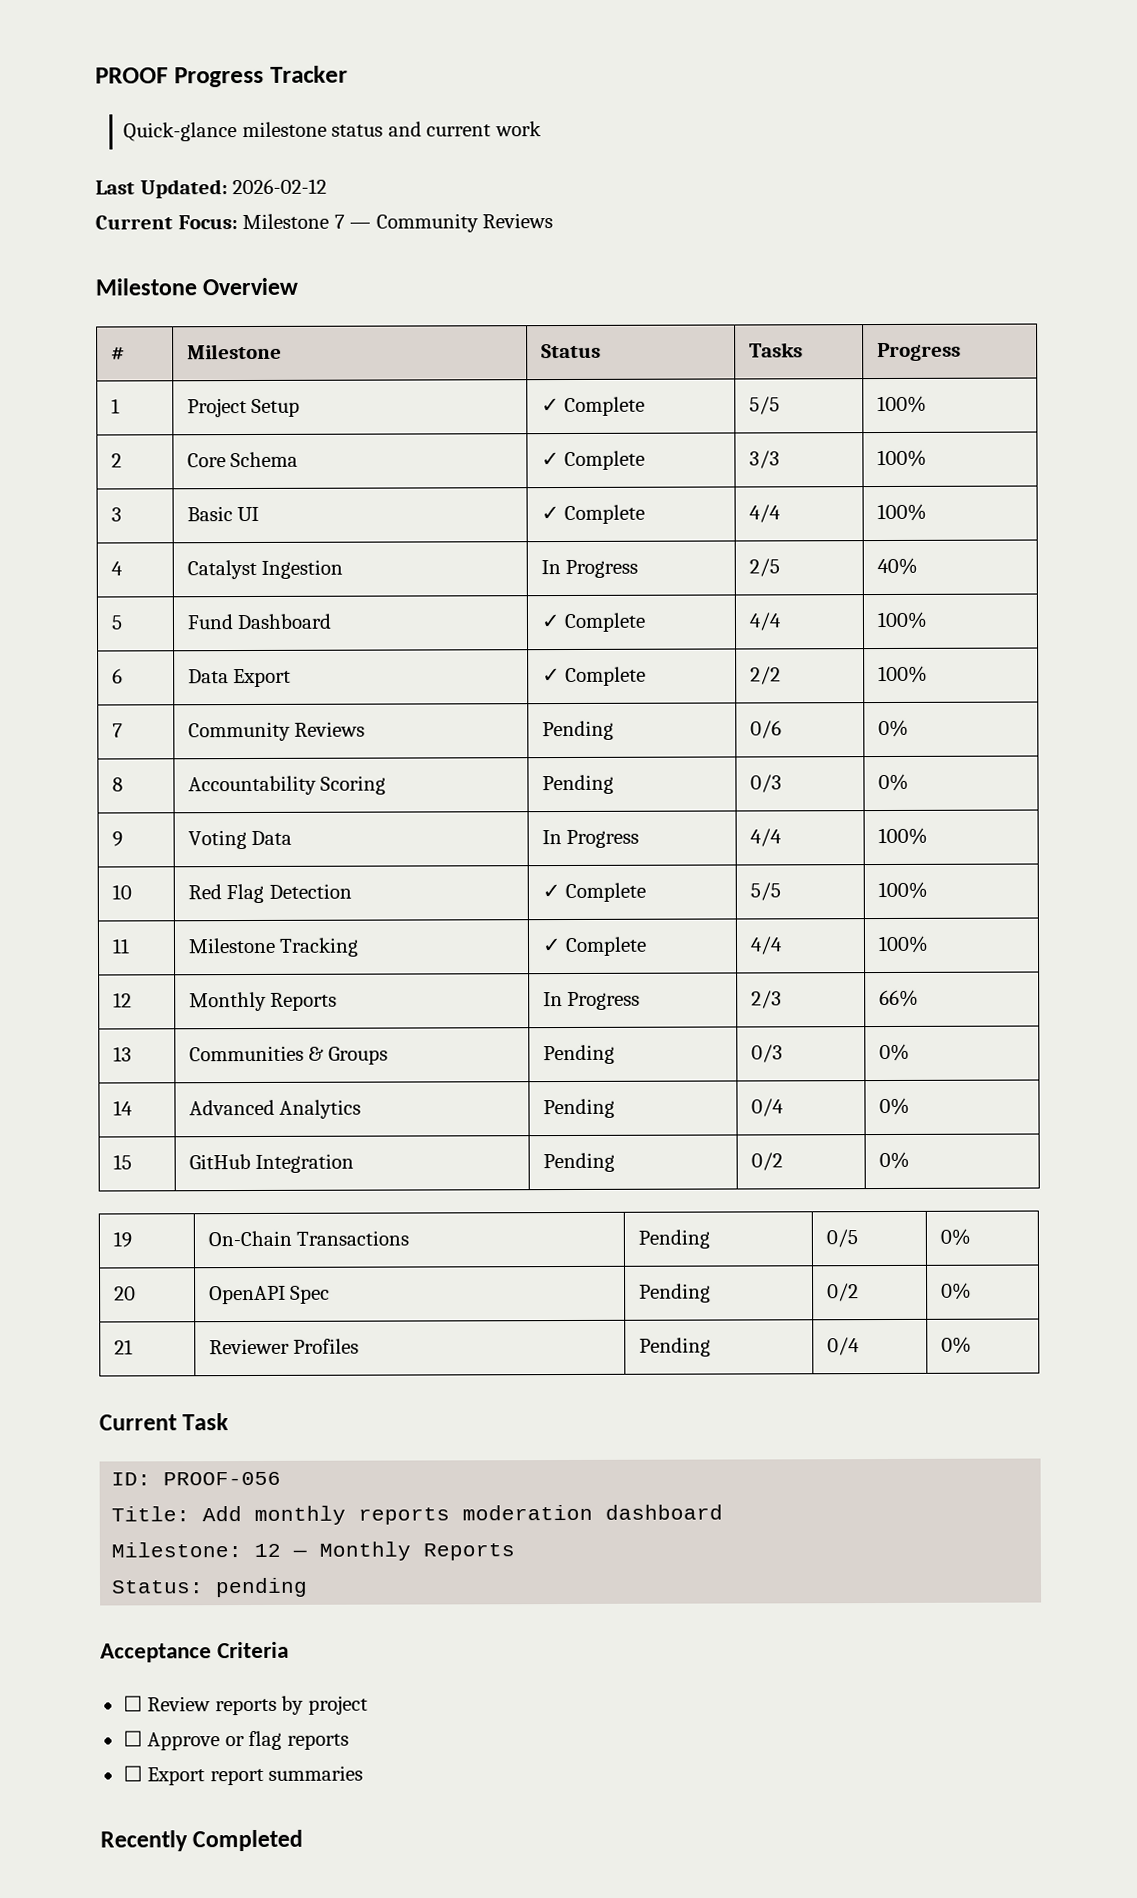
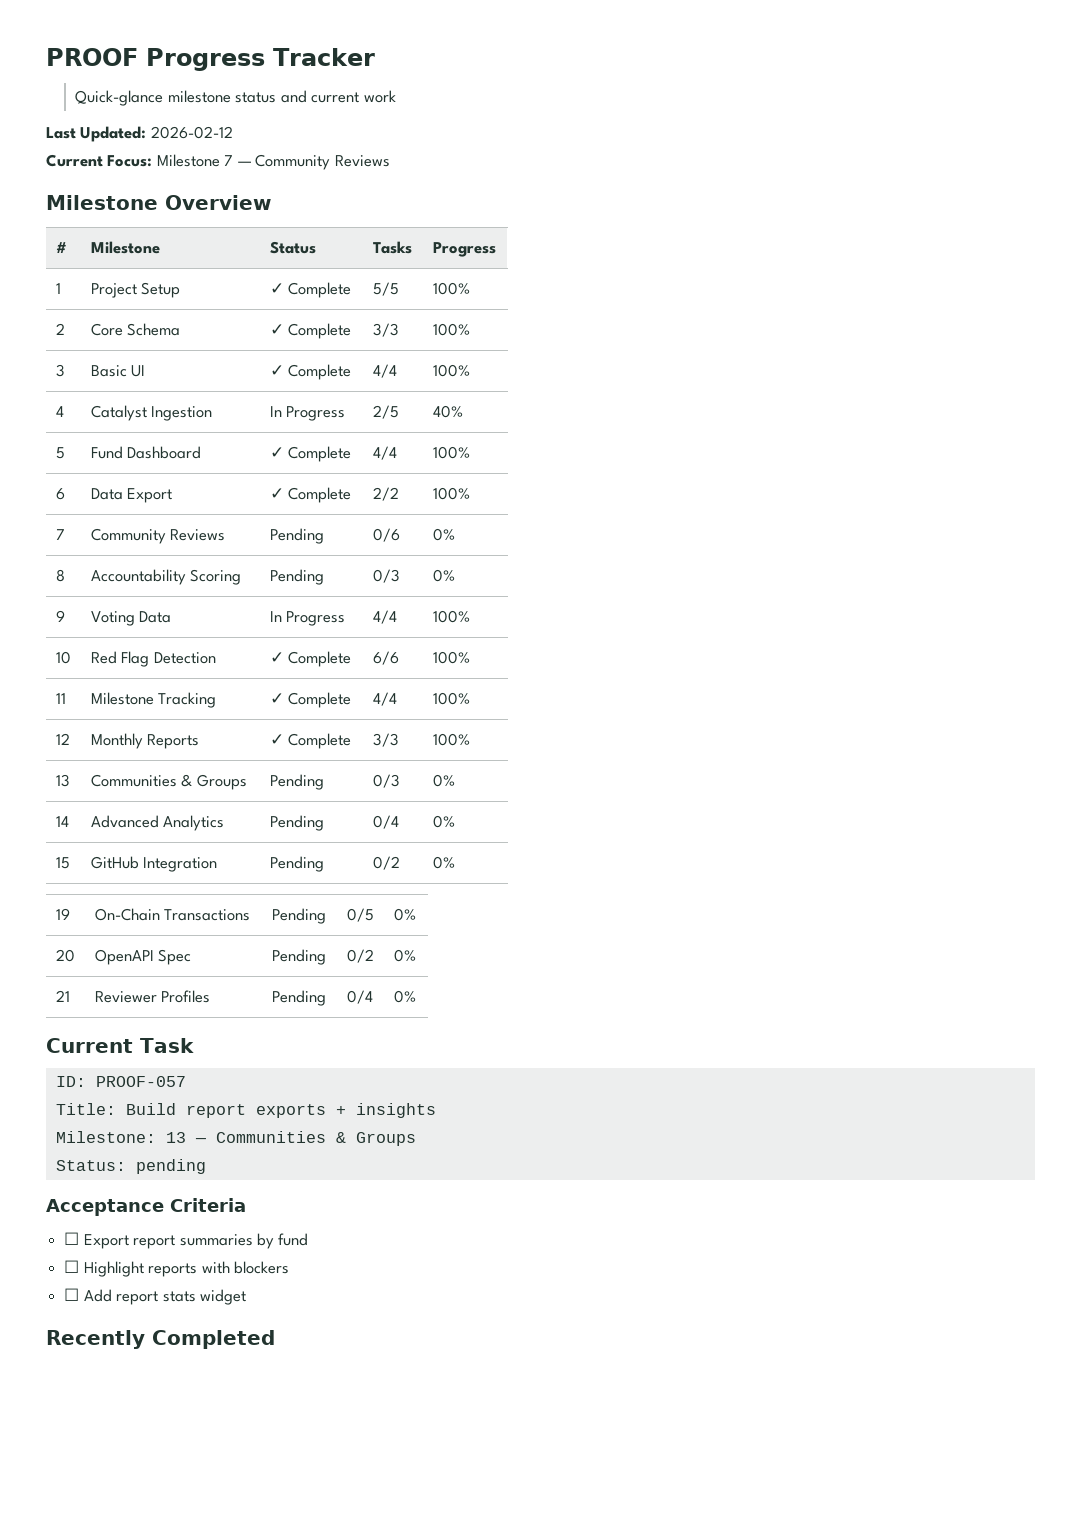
- 10 | Red Flag Detection | ✓ Complete | 5/5 | 100%
+ 10 | Red Flag Detection | ✓ Complete | 6/6 | 100%
- 12 | Monthly Reports | In Progress | 2/3 | 66%
+ 12 | Monthly Reports | ✓ Complete | 3/3 | 100%
- ID: PROOF-056
+ ID: PROOF-057
- Title: Add monthly reports moderation dashboard
- Milestone: 12 — Monthly Reports
+ Title: Build report exports + insights
+ Milestone: 13 — Communities & Groups
  Status: pending
  Acceptance Criteria
- ☐ Review reports by project
- ☐ Approve or flag reports
- ☐ Export report summaries
+ ☐ Export report summaries by fund
+ ☐ Highlight reports with blockers
+ ☐ Add report stats widget

